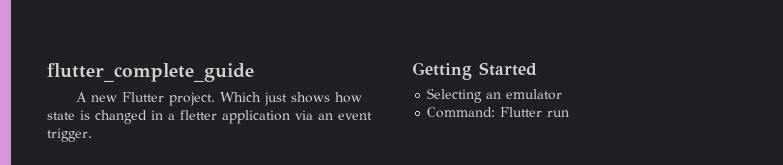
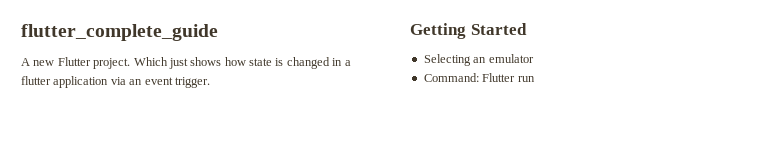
- Which just shows how state is changed in a fletter application via an event trigger.
+ Which just shows how state is changed in a flutter application via an event trigger.

